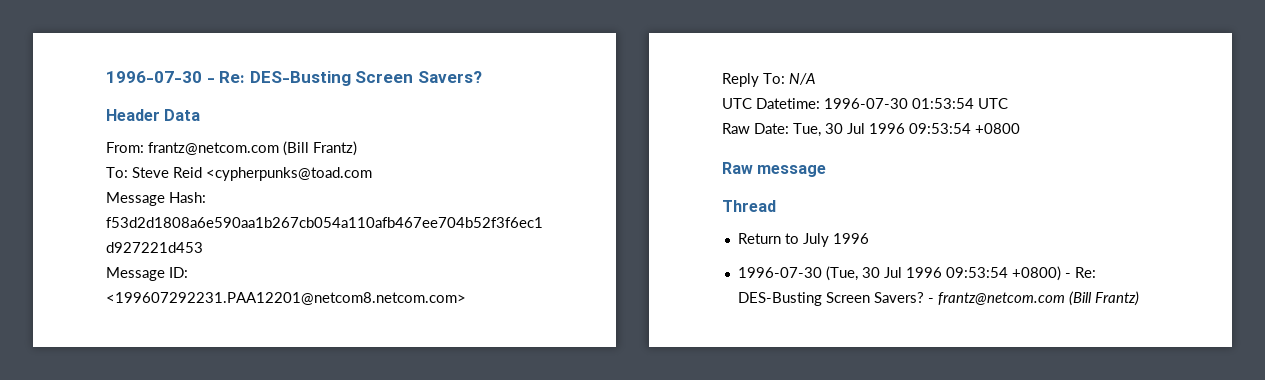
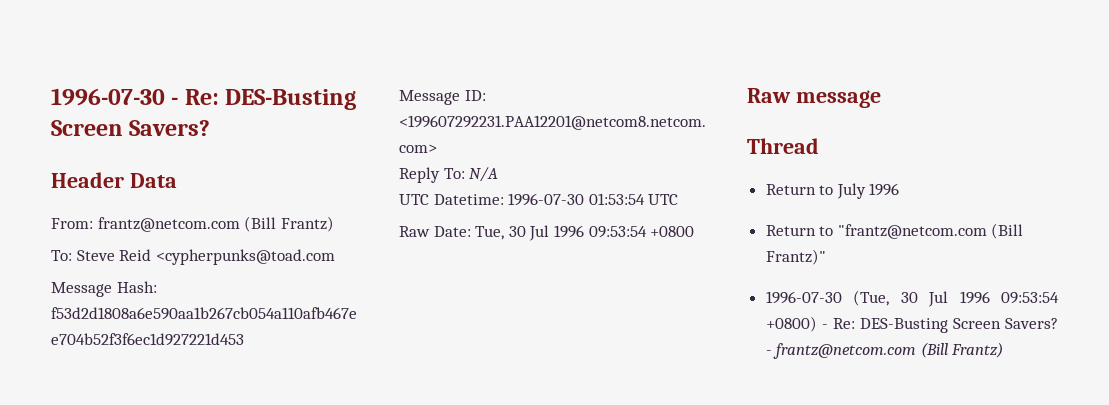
+ Return to "frantz@netcom.com (Bill Frantz)"

